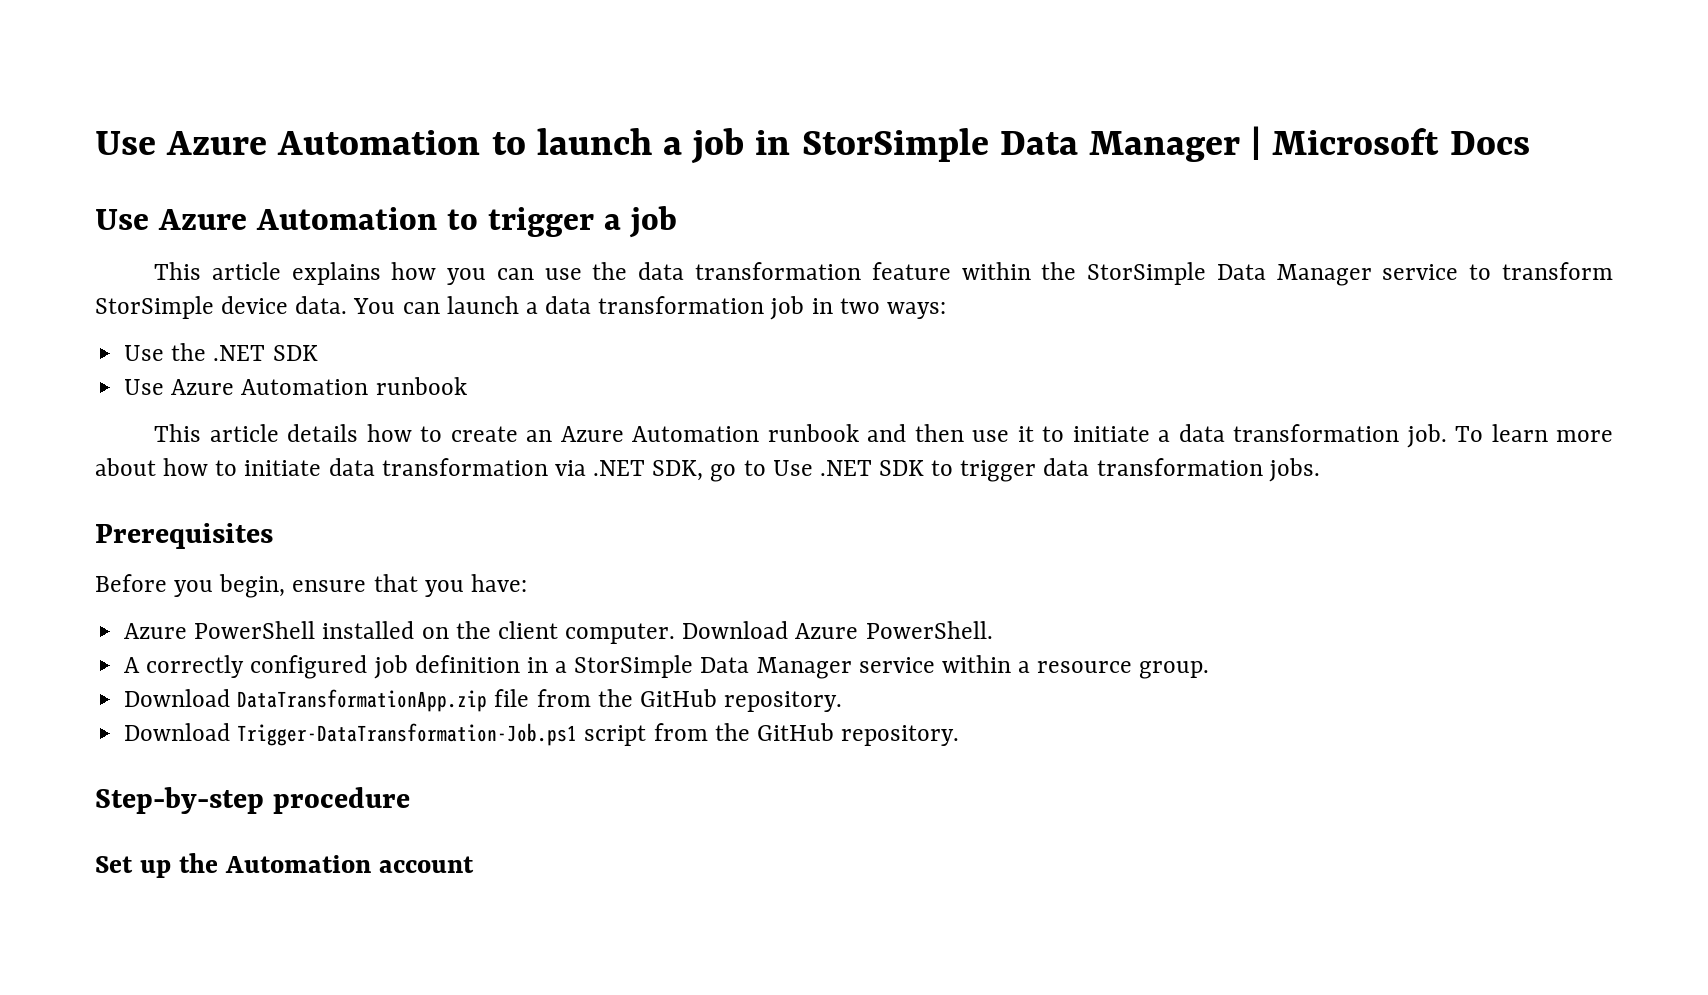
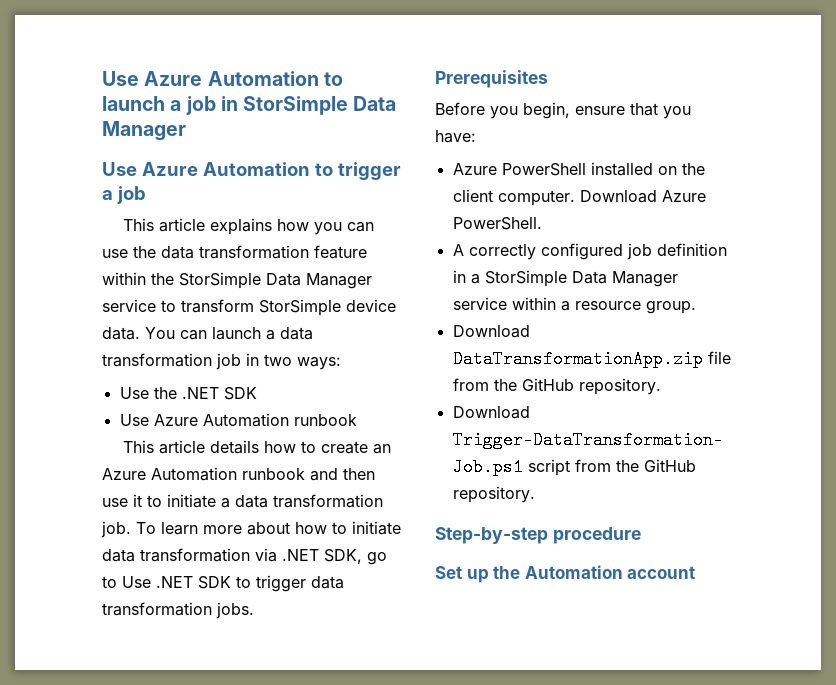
- Use Azure Automation to launch a job in StorSimple Data Manager | Microsoft Docs
+ Use Azure Automation to launch a job in StorSimple Data Manager

